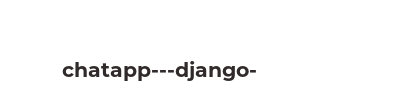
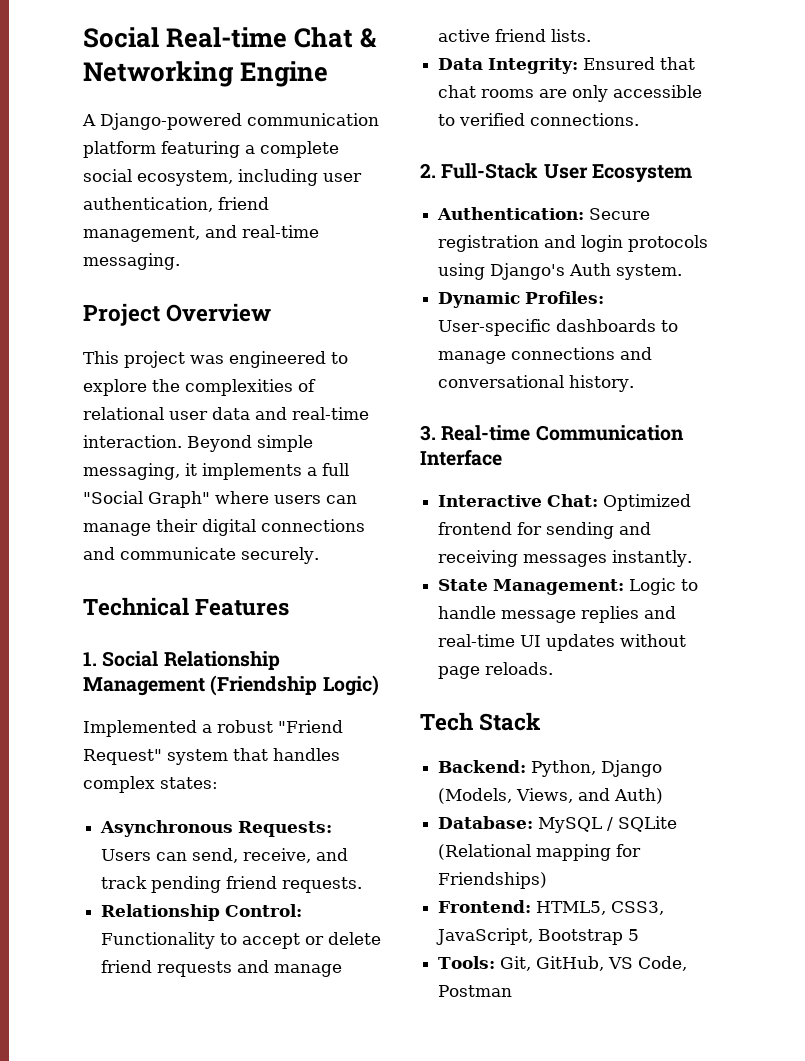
- chatapp---django-
+ Social Real-time Chat & Networking Engine
+ A Django-powered communication platform featuring a complete social ecosystem, including user authentication, friend management, and real-time messaging.
+ Project Overview
+ This project was engineered to explore the complexities of relational user data and real-time interaction. Beyond simple messaging, it implements a full "Social Graph" where users can manage their digital connections and communicate securely.
+ Technical Features
+ 1. Social Relationship Management (Friendship Logic)
+ Implemented a robust "Friend Request" system that handles complex states:
+ Asynchronous Requests: Users can send, receive, and track pending friend requests.
+ Relationship Control: Functionality to accept or delete friend requests and manage active friend lists.
+ Data Integrity: Ensured that chat rooms are only accessible to verified connections.
+ 2. Full-Stack User Ecosystem
+ Authentication: Secure registration and login protocols using Django's Auth system.
+ Dynamic Profiles: User-specific dashboards to manage connections and conversational history.
+ 3. Real-time Communication Interface
+ Interactive Chat: Optimized frontend for sending and receiving messages instantly.
+ State Management: Logic to handle message replies and real-time UI updates without page reloads.
+ Tech Stack
+ Backend: Python, Django (Models, Views, and Auth)
+ Database: MySQL / SQLite (Relational mapping for Friendships)
+ Frontend: HTML5, CSS3, JavaScript, Bootstrap 5
+ Tools: Git, GitHub, VS Code, Postman

